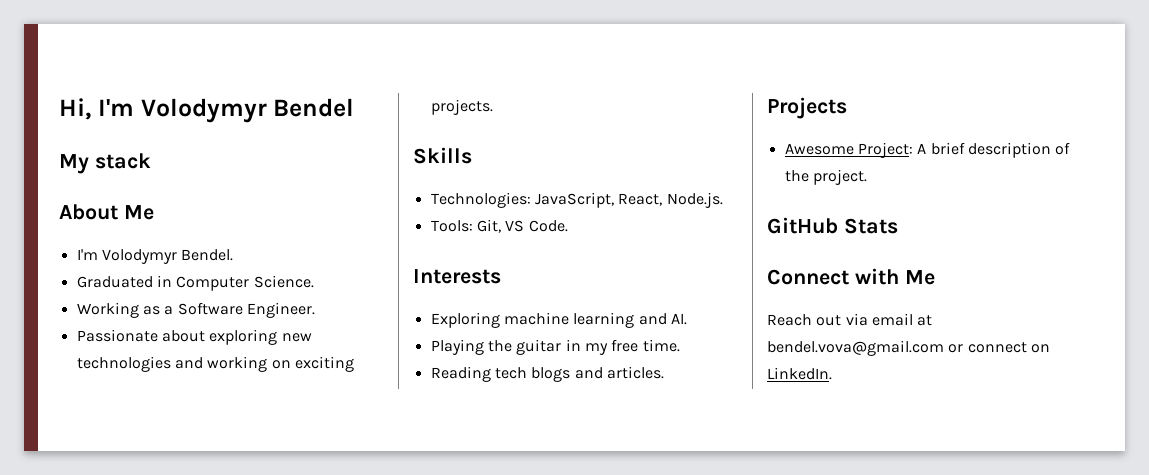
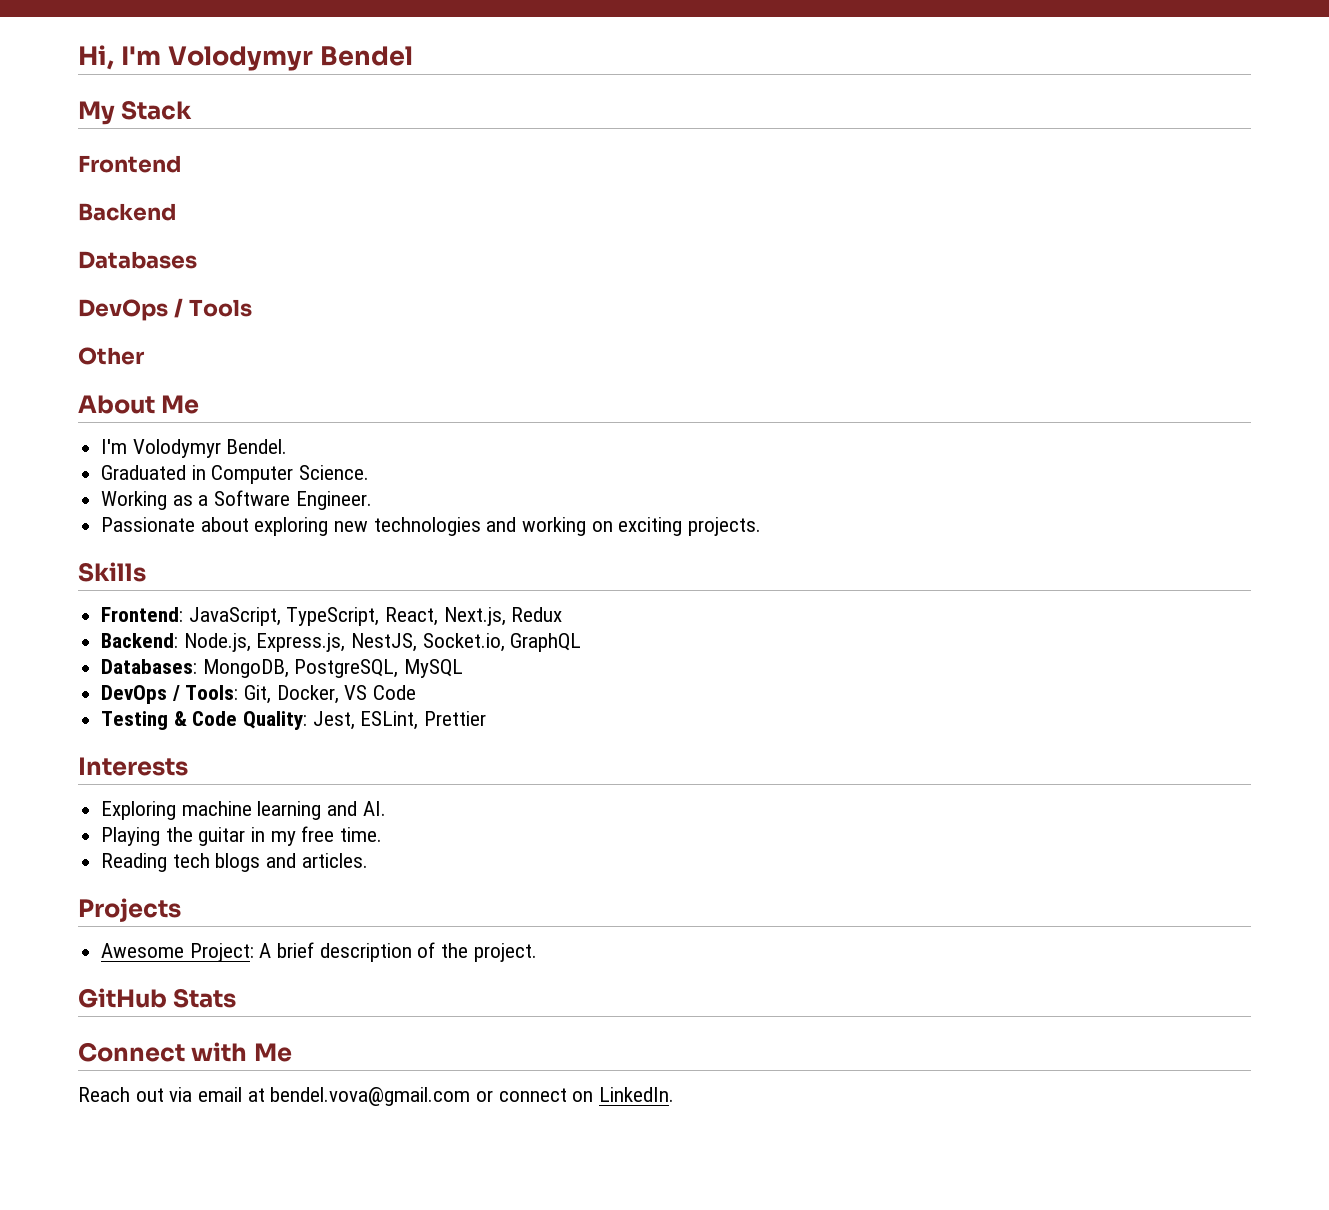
- My stack
+ My Stack
+ Frontend
+ Backend
+ Databases
+ DevOps / Tools
+ Other
- Technologies: JavaScript, React, Node.js.
- Tools: Git, VS Code.
+ Frontend: JavaScript, TypeScript, React, Next.js, Redux
+ Backend: Node.js, Express.js, NestJS, Socket.io, GraphQL
+ Databases: MongoDB, PostgreSQL, MySQL
+ DevOps / Tools: Git, Docker, VS Code
+ Testing & Code Quality: Jest, ESLint, Prettier

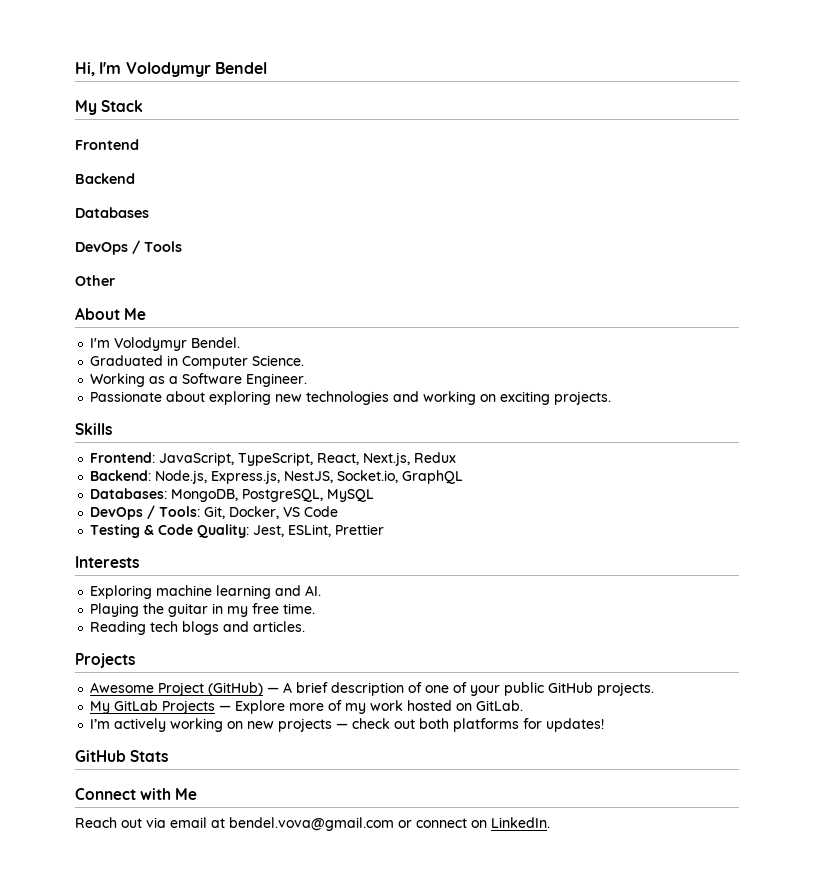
- Awesome Project: A brief description of the project.
+ Awesome Project (GitHub) — A brief description of one of your public GitHub projects.
+ My GitLab Projects — Explore more of my work hosted on GitLab.
+ I’m actively working on new projects — check out both platforms for updates!

